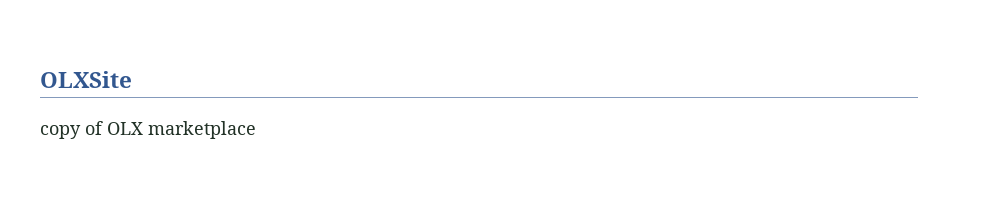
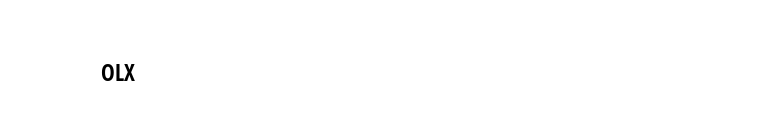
- OLXSite
- copy of OLX marketplace
+ OLX

